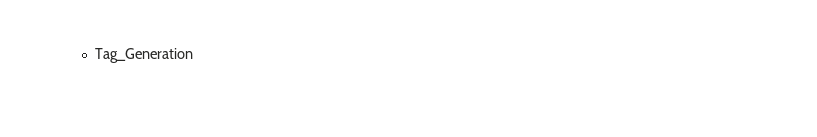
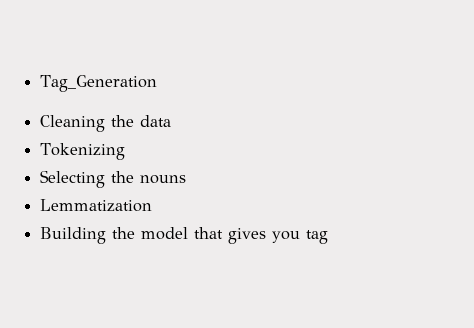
+ Cleaning the data
+ Tokenizing
+ Selecting the nouns
+ Lemmatization
+ Building the model that gives you tag

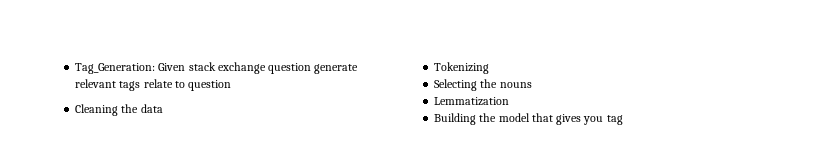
- Tag_Generation
+ Tag_Generation: Given stack exchange question generate relevant tags relate to question

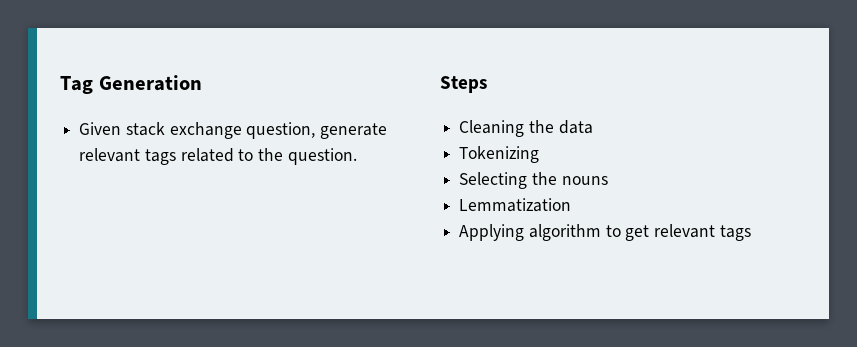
- Tag_Generation: Given stack exchange question generate relevant tags relate to question
+ Tag Generation
+ Given stack exchange question, generate relevant tags related to the question.
+ Steps
- Building the model that gives you tag
+ Applying algorithm to get relevant tags

